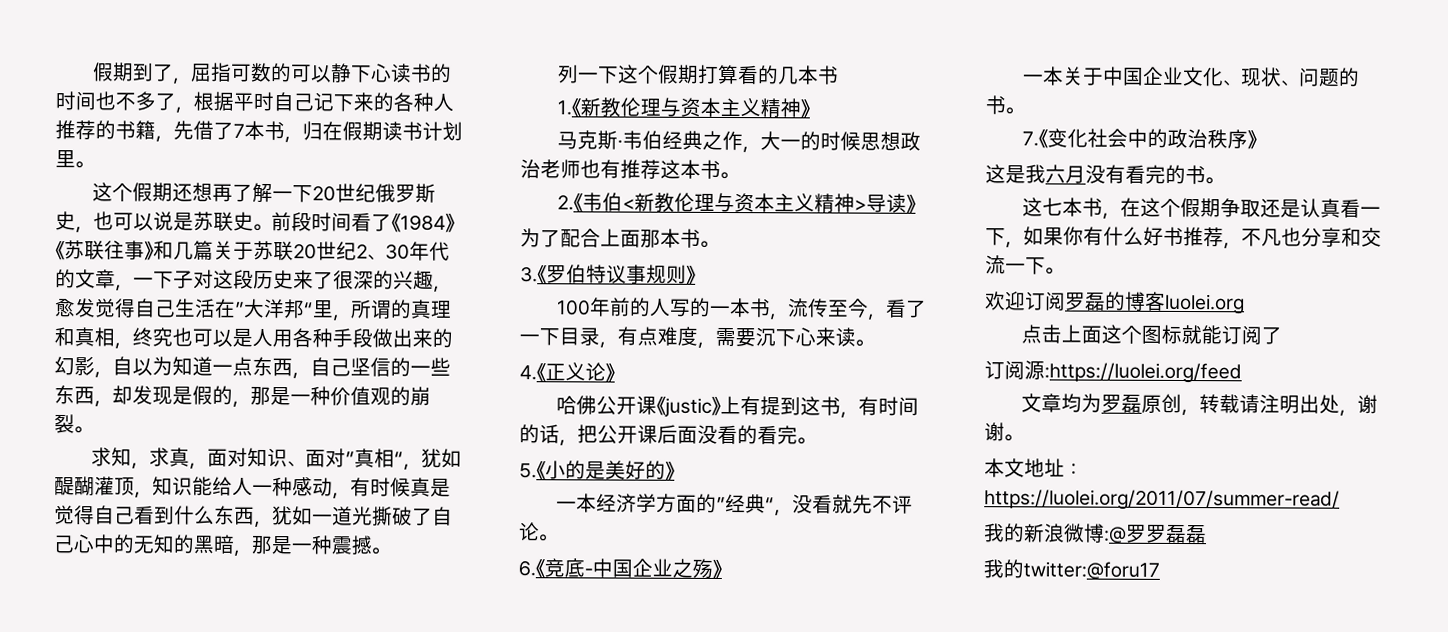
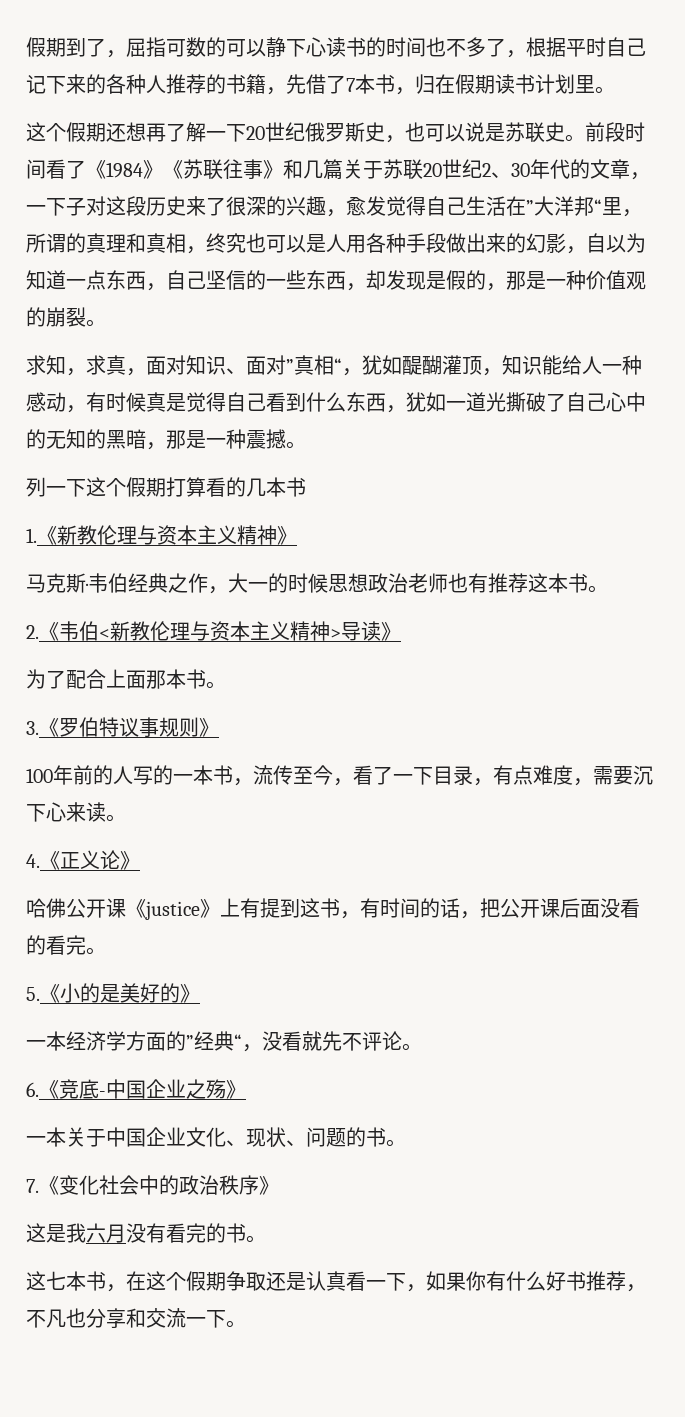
- 哈佛公开课《justic》上有提到这书，有时间的话，把公开课后面没看的看完。
+ 哈佛公开课《justice》上有提到这书，有时间的话，把公开课后面没看的看完。
- 欢迎订阅罗磊的博客luolei.org
- 点击上面这个图标就能订阅了
- 订阅源:https://luolei.org/feed
- 文章均为罗磊原创，转载请注明出处，谢谢。
- 本文地址：https://luolei.org/2011/07/summer-read/
- 我的新浪微博:@罗罗磊磊
- 我的twitter:@foru17

